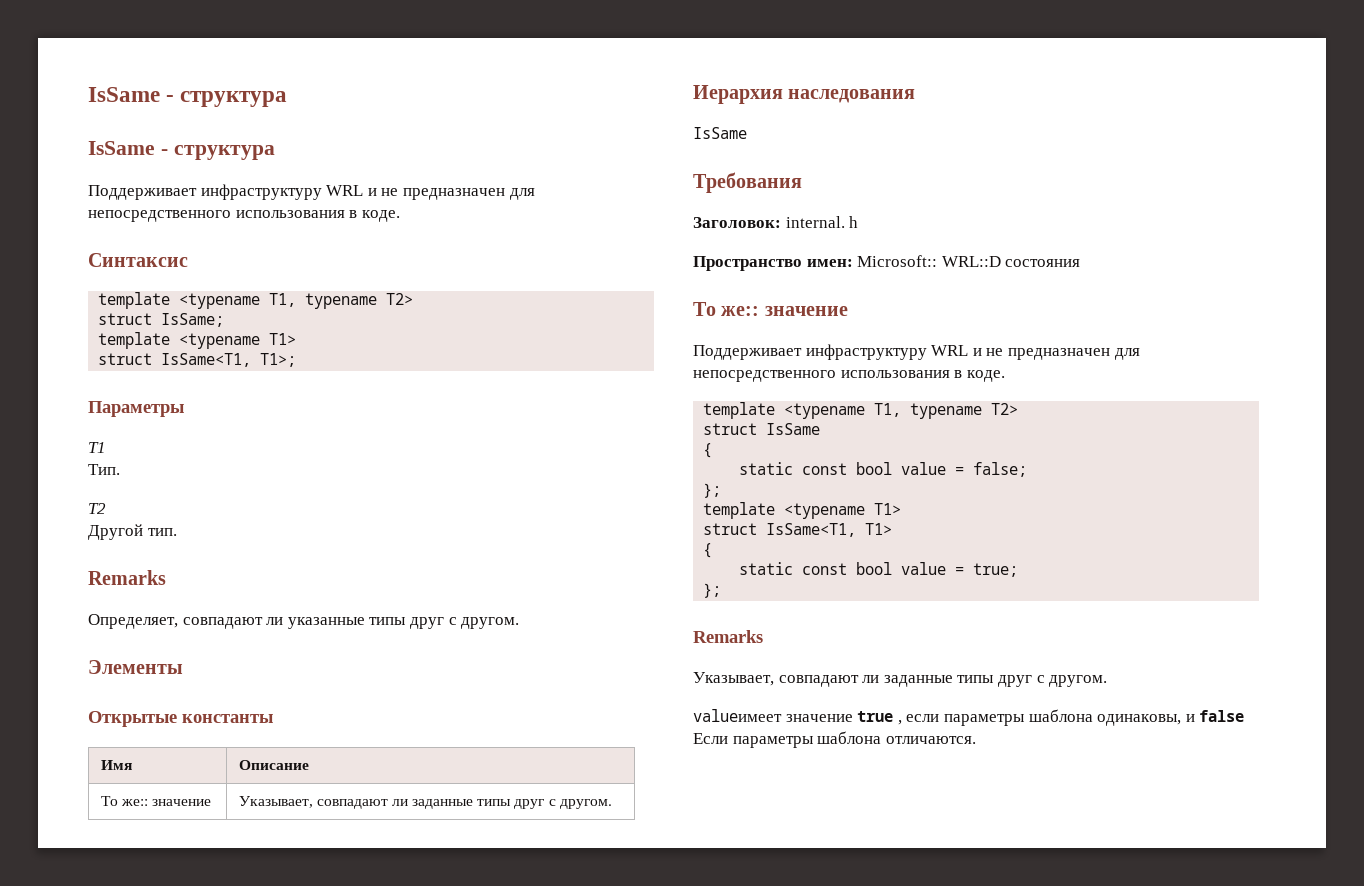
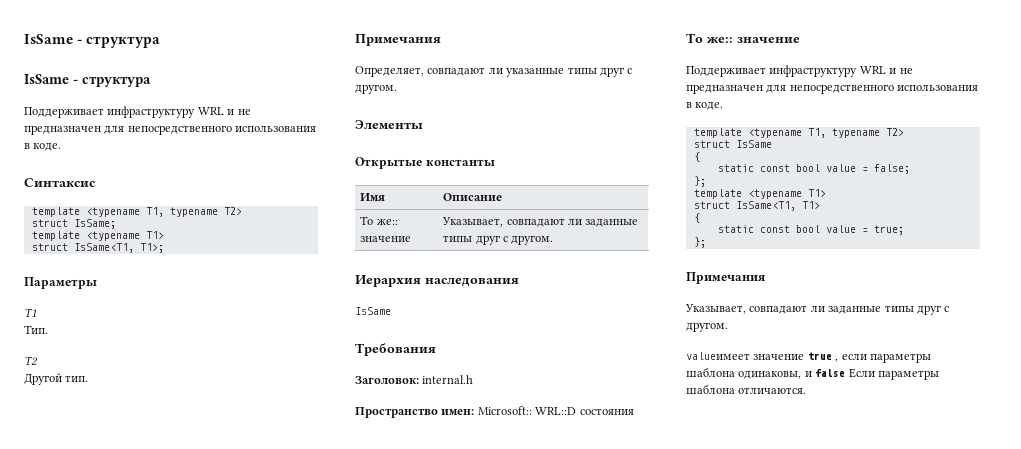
  Другой тип.
- Remarks
+ Примечания
- Заголовок: internal. h
+ Заголовок: internal.h
  static const bool value = true;
  };
- Remarks
+ Примечания

